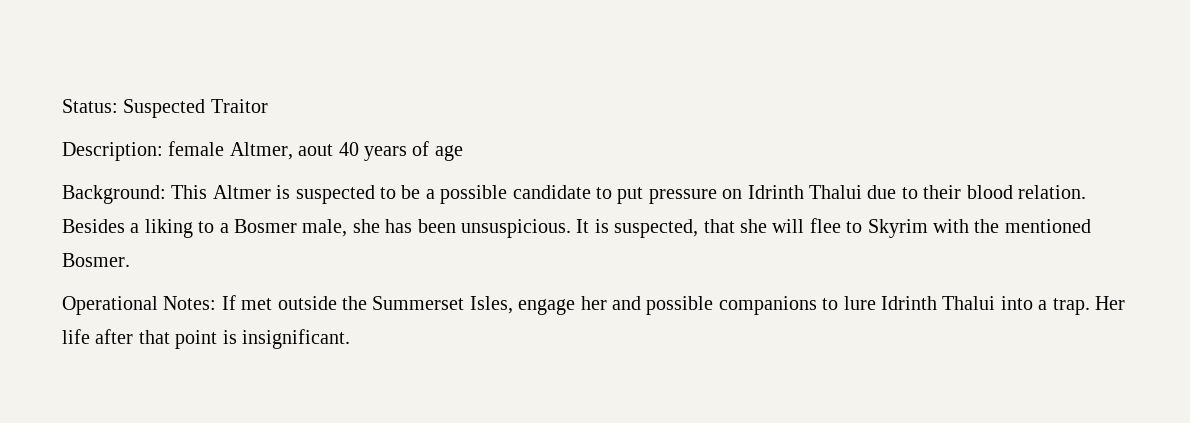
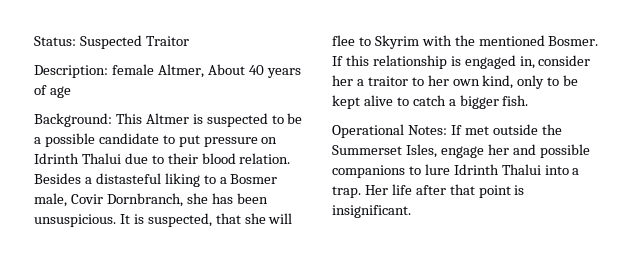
- Description: female Altmer, aout 40 years of age
+ Description: female Altmer, About 40 years of age
- Besides a liking to a Bosmer male, she has been unsuspicious.
+ Besides a distasteful liking to a Bosmer male, Covir Dornbranch, she has been unsuspicious.
+ If this relationship is engaged in, consider her a traitor to her own kind, only to be kept alive to catch a bigger fish.

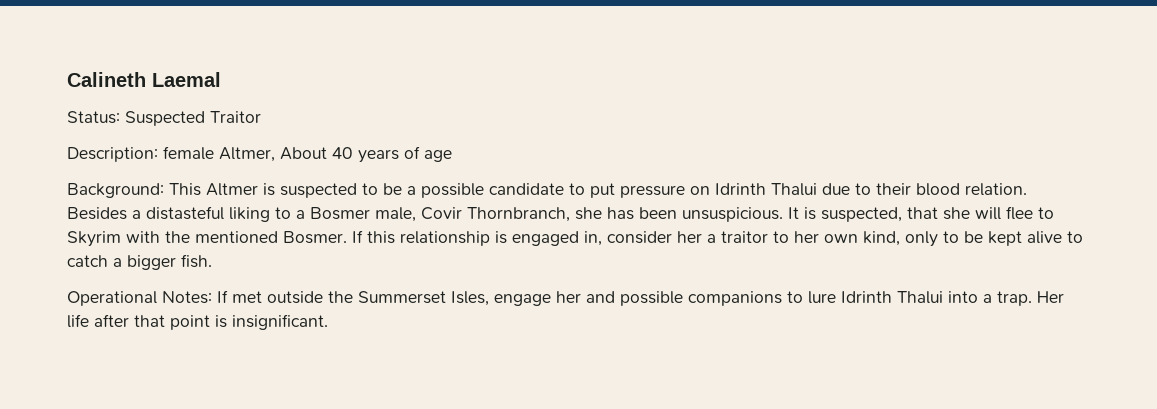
+ Calineth Laemal
- Besides a distasteful liking to a Bosmer male, Covir Dornbranch, she has been unsuspicious.
+ Besides a distasteful liking to a Bosmer male, Covir Thornbranch, she has been unsuspicious.

